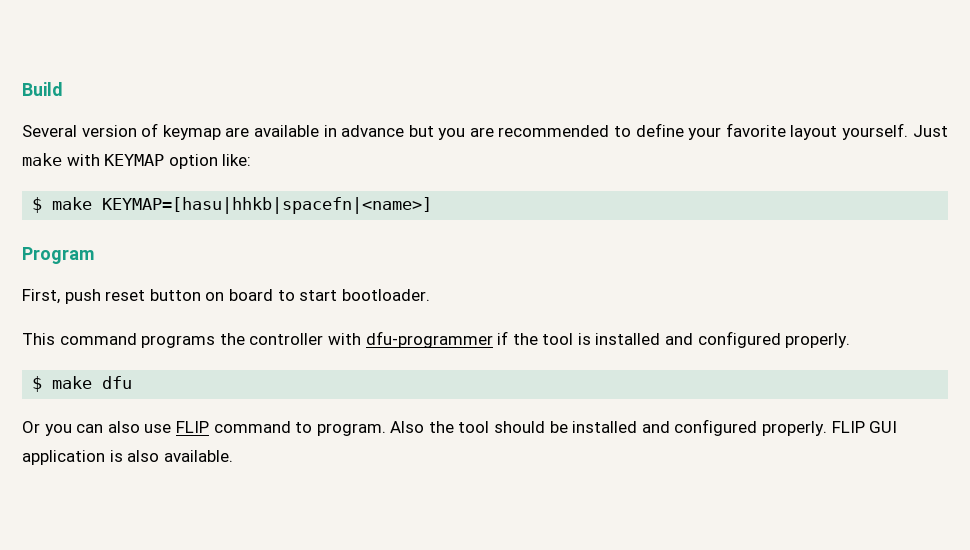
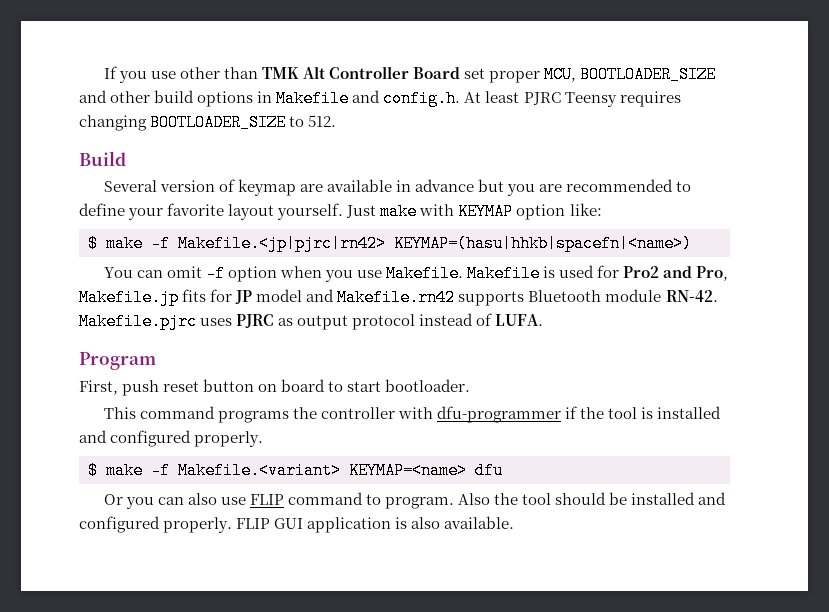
+ If you use other than TMK Alt Controller Board set proper MCU, BOOTLOADER_SIZE and other build options in Makefile and config.h. At least PJRC Teensy requires changing BOOTLOADER_SIZE to 512.
- $ make KEYMAP=[hasu|hhkb|spacefn|<name>]
+ $ make -f Makefile.<jp|pjrc|rn42> KEYMAP=(hasu|hhkb|spacefn|<name>)
+ You can omit -f option when you use Makefile. Makefile is used for Pro2 and Pro, Makefile.jp fits for JP model and Makefile.rn42 supports Bluetooth module RN-42. Makefile.pjrc uses PJRC as output protocol instead of LUFA.
- $ make dfu
+ $ make -f Makefile.<variant> KEYMAP=<name> dfu

